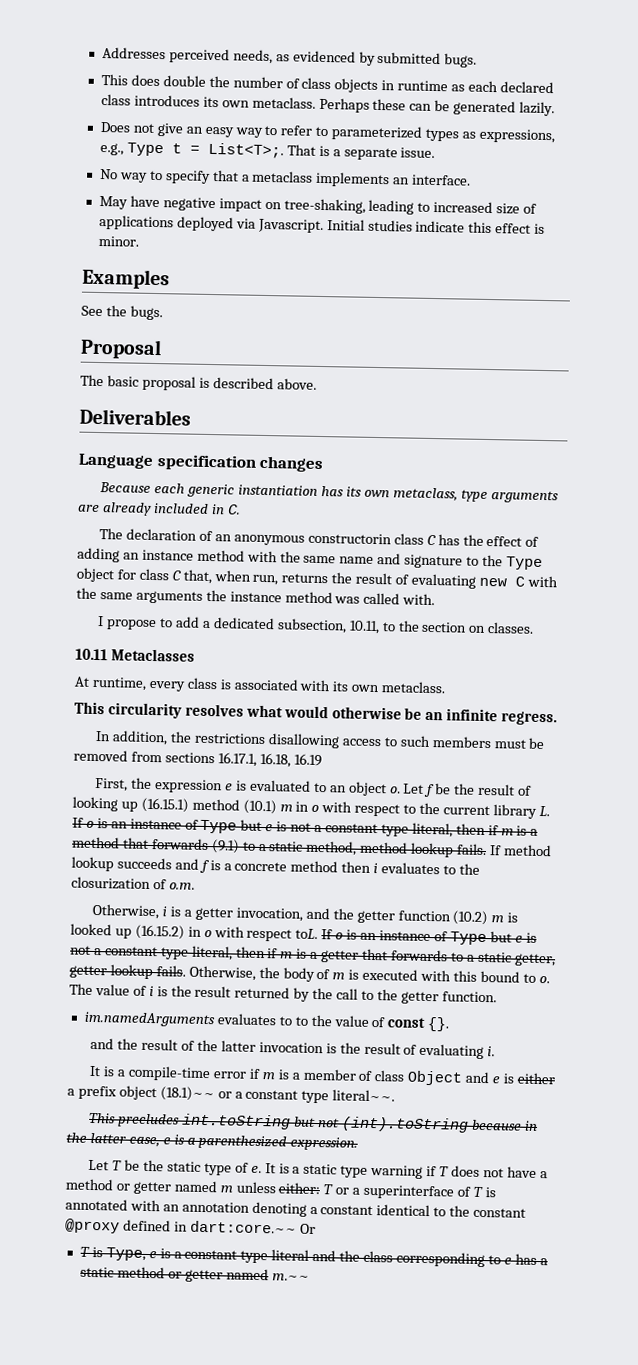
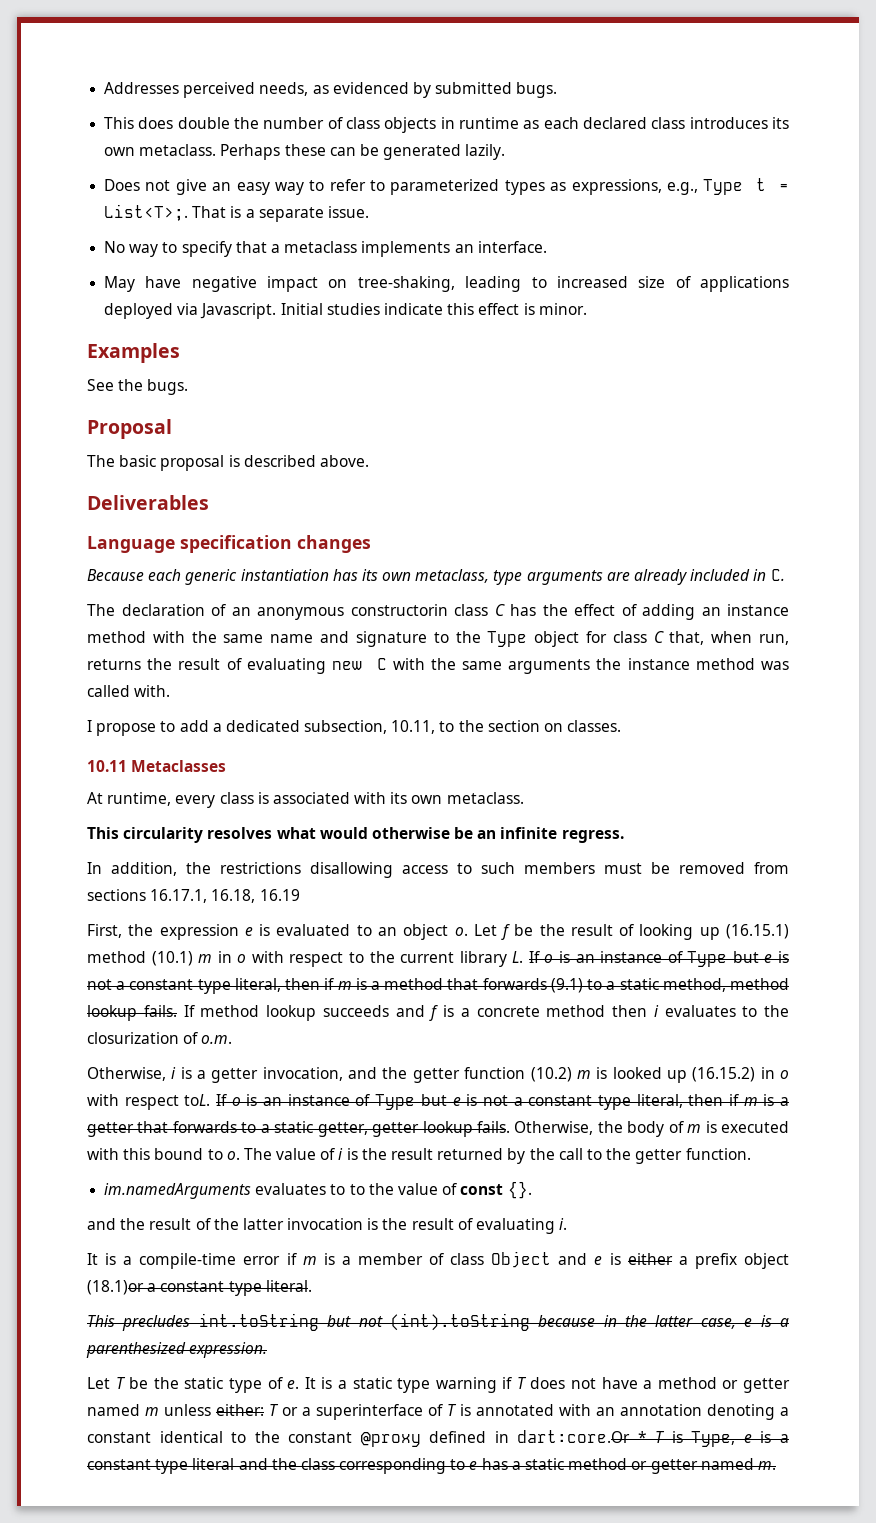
- It is a compile-time error if m is a member of class Object and e is either a prefix object (18.1)~~ or a constant type literal~~.
+ It is a compile-time error if m is a member of class Object and e is either a prefix object (18.1)or a constant type literal.
- T or a superinterface of T is annotated with an annotation denoting a constant identical to the constant @proxy defined in dart:core.~~ Or
- T is Type, e is a constant type literal and the class corresponding to e has a static method or getter named m.~~
+ T or a superinterface of T is annotated with an annotation denoting a constant identical to the constant @proxy defined in dart:core.Or * T is Type, e is a constant type literal and the class corresponding to e has a static method or getter named m.

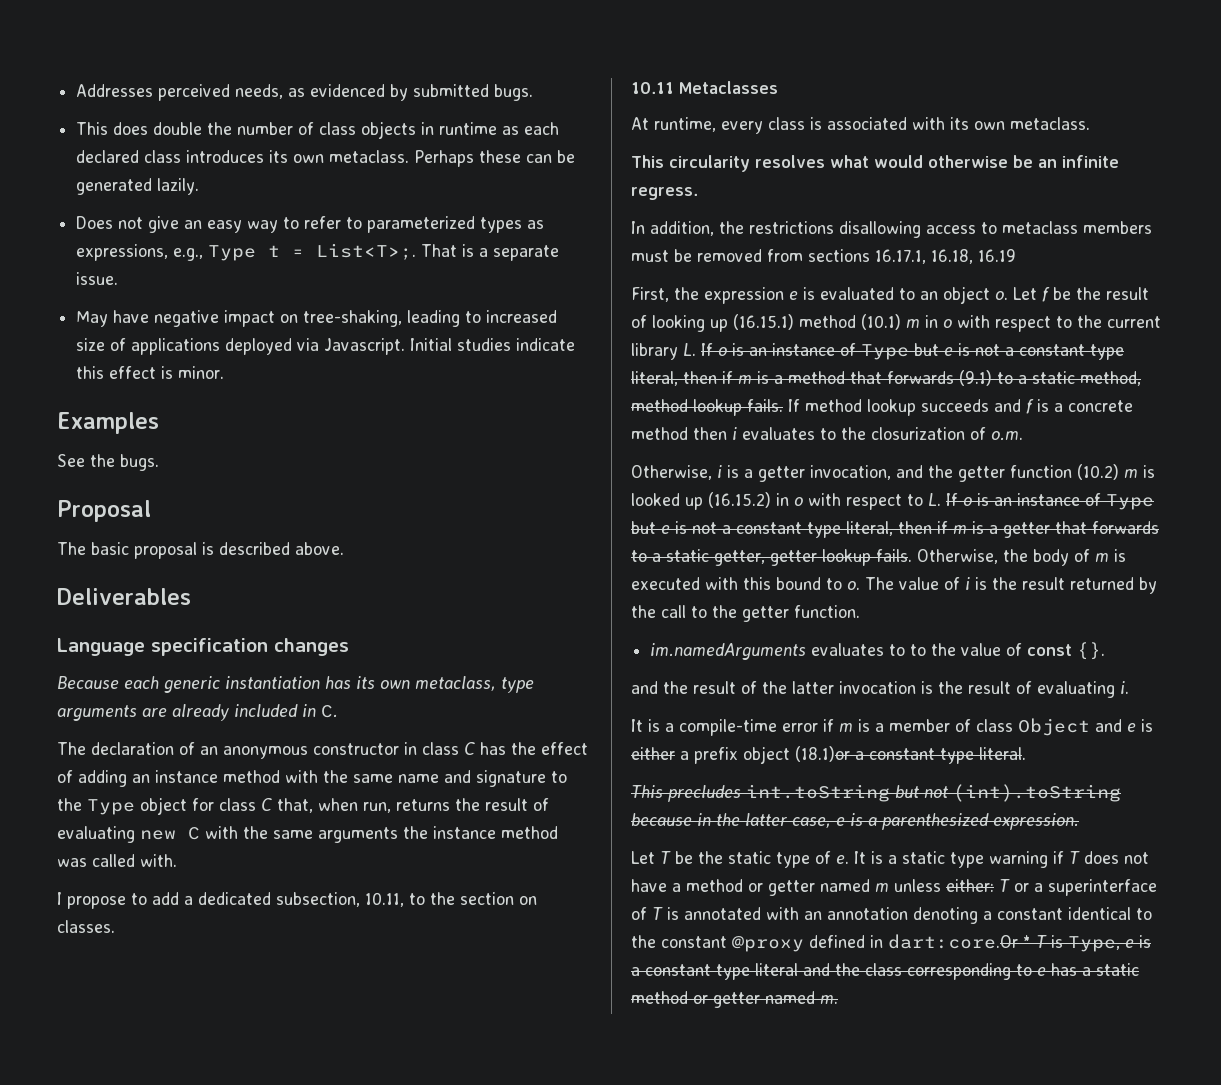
- No way to specify that a metaclass implements an interface.
- The declaration of an anonymous constructorin class C has the effect of adding an instance method with the same name and signature to the Type object for class C that, when run, returns the result of evaluating new C with the same arguments the instance method was called with.
+ The declaration of an anonymous constructor in class C has the effect of adding an instance method with the same name and signature to the Type object for class C that, when run, returns the result of evaluating new C with the same arguments the instance method was called with.
- In addition, the restrictions disallowing access to such members must be removed from sections 16.17.1, 16.18, 16.19
+ In addition, the restrictions disallowing access to metaclass members must be removed from sections 16.17.1, 16.18, 16.19
- Otherwise, i is a getter invocation, and the getter function (10.2) m is looked up (16.15.2) in o with respect toL. If o is an instance of Type but e is not a constant type literal, then if m is a getter that forwards to a static getter, getter lookup fails.
+ Otherwise, i is a getter invocation, and the getter function (10.2) m is looked up (16.15.2) in o with respect to L. If o is an instance of Type but e is not a constant type literal, then if m is a getter that forwards to a static getter, getter lookup fails.

